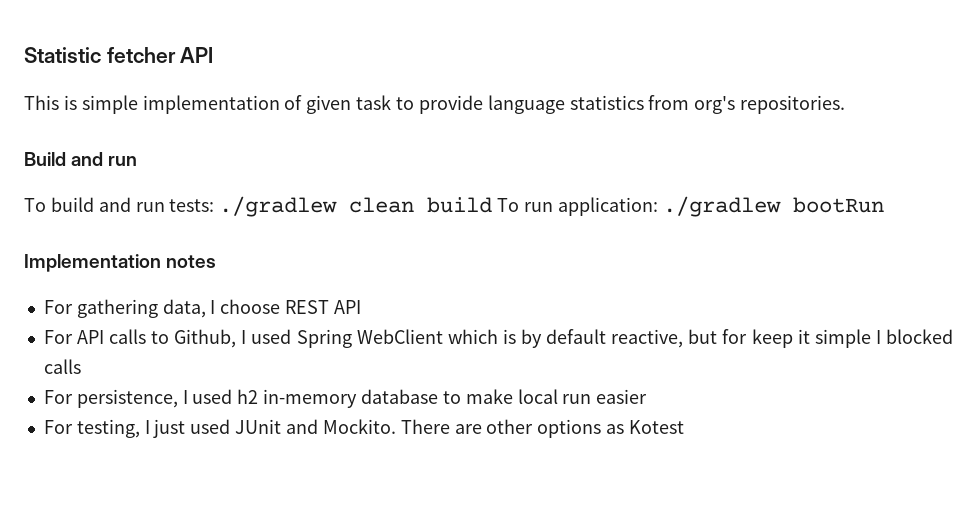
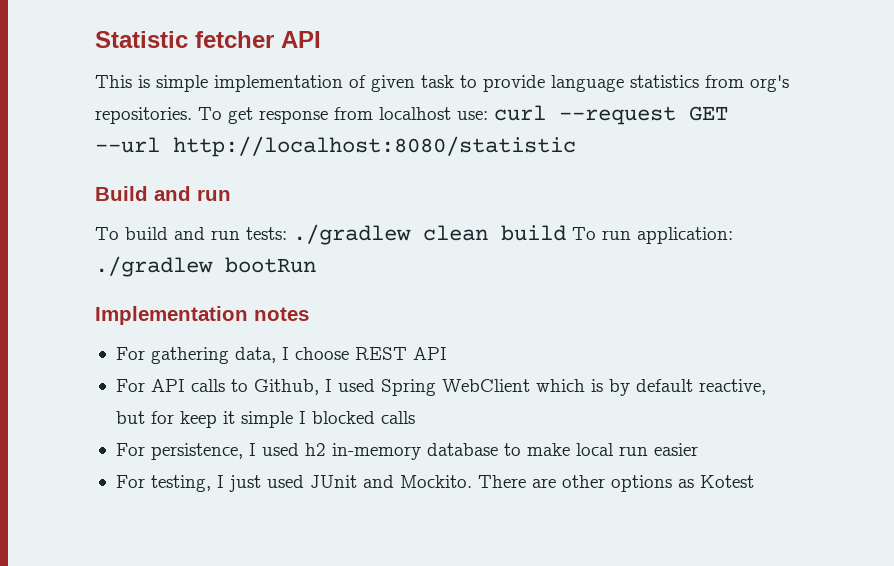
+ To get response from localhost use: curl --request GET --url http://localhost:8080/statistic

